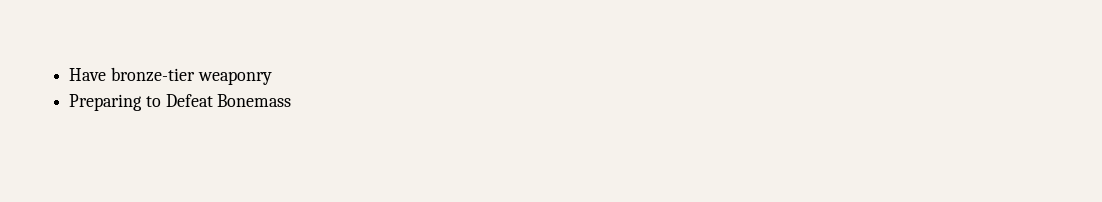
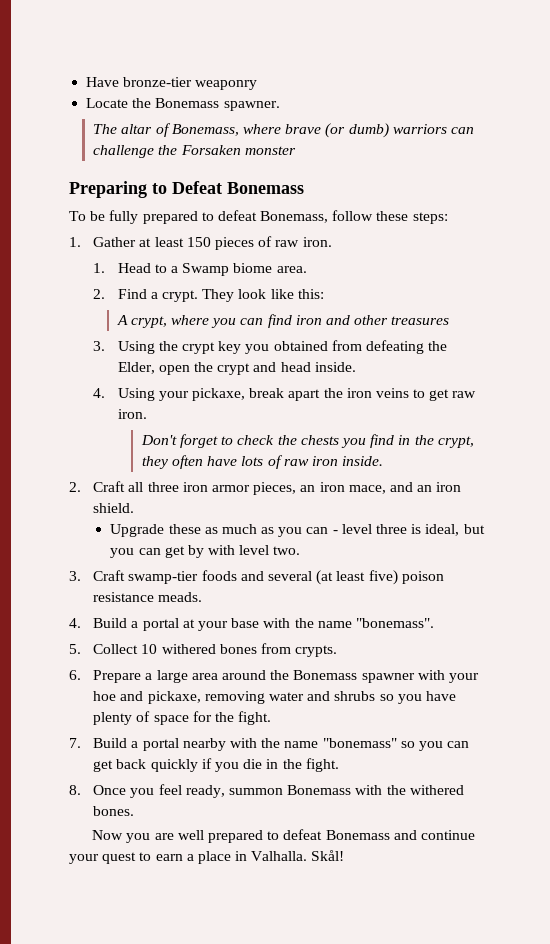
+ Locate the Bonemass spawner.
+ The altar of Bonemass, where brave (or dumb) warriors can challenge the Forsaken monster
  Preparing to Defeat Bonemass
+ To be fully prepared to defeat Bonemass, follow these steps:
+ 1. Gather at least 150 pieces of raw iron.
+ 1. Head to a Swamp biome area.
+ 2. Find a crypt. They look like this:
+ A crypt, where you can find iron and other treasures
+ 3. Using the crypt key you obtained from defeating the Elder, open the crypt and head inside.
+ 4. Using your pickaxe, break apart the iron veins to get raw iron.
+ Don't forget to check the chests you find in the crypt, they often have lots of raw iron inside.
+ 2. Craft all three iron armor pieces, an iron mace, and an iron shield.
+ Upgrade these as much as you can - level three is ideal, but you can get by with level two.
+ 3. Craft swamp-tier foods and several (at least five) poison resistance meads.
+ 4. Build a portal at your base with the name "bonemass".
+ 5. Collect 10 withered bones from crypts.
+ 6. Prepare a large area around the Bonemass spawner with your hoe and pickaxe, removing water and shrubs so you have plenty of space for the fight.
+ 7. Build a portal nearby with the name "bonemass" so you can get back quickly if you die in the fight.
+ 8. Once you feel ready, summon Bonemass with the withered bones.
+ Now you are well prepared to defeat Bonemass and continue your quest to earn a place in Valhalla. Skål!

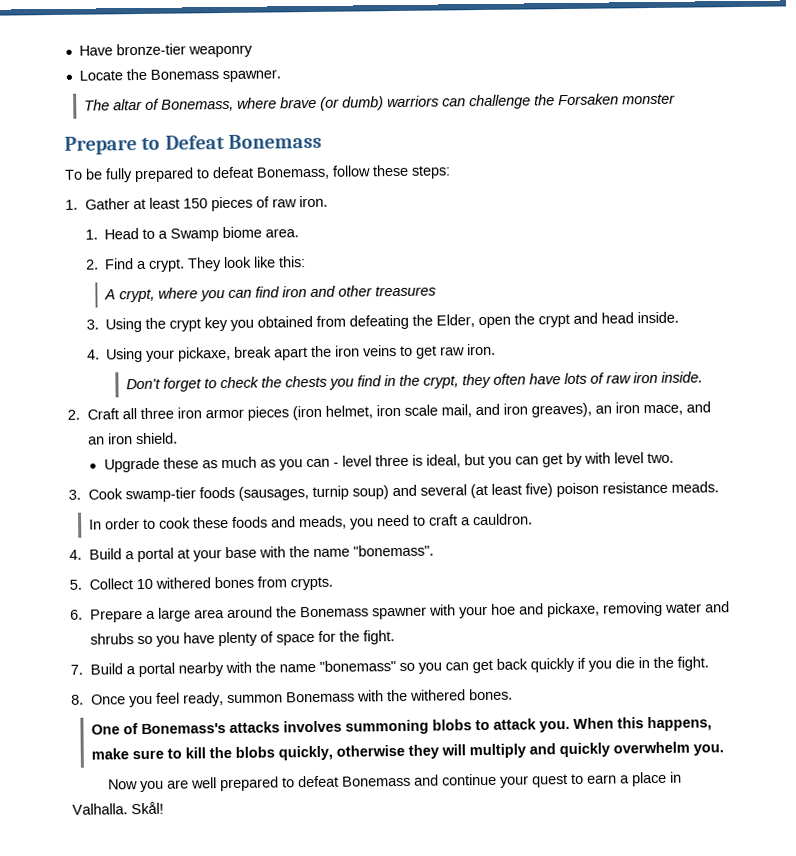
- Preparing to Defeat Bonemass
+ Prepare to Defeat Bonemass
- 2. Craft all three iron armor pieces, an iron mace, and an iron shield.
+ 2. Craft all three iron armor pieces (iron helmet, iron scale mail, and iron greaves), an iron mace, and an iron shield.
- 3. Craft swamp-tier foods and several (at least five) poison resistance meads.
+ 3. Cook swamp-tier foods (sausages, turnip soup) and several (at least five) poison resistance meads.
+ In order to cook these foods and meads, you need to craft a cauldron.
+ One of Bonemass's attacks involves summoning blobs to attack you. When this happens, make sure to kill the blobs quickly, otherwise they will multiply and quickly overwhelm you.

